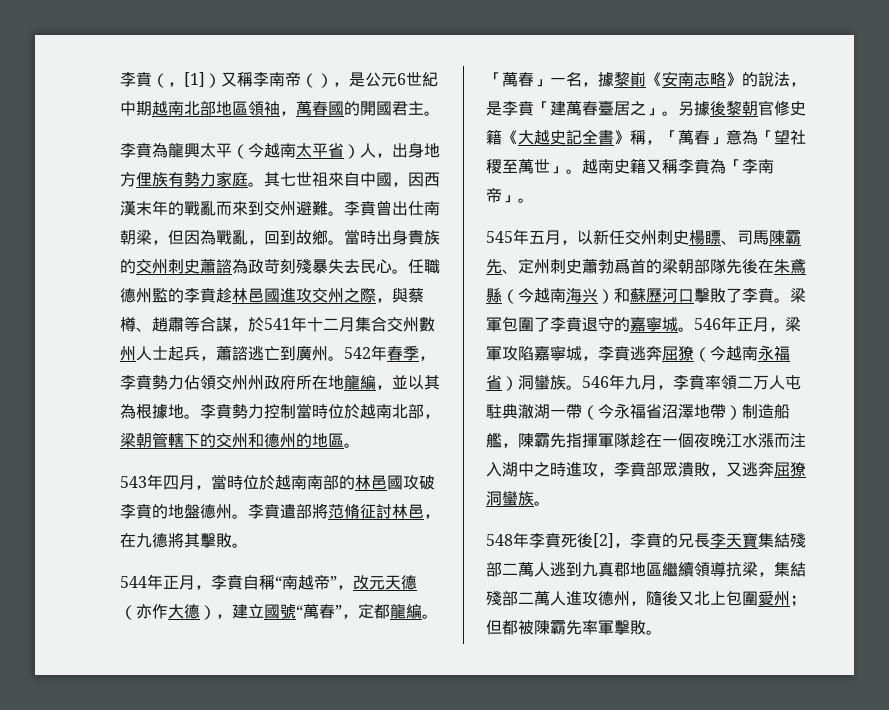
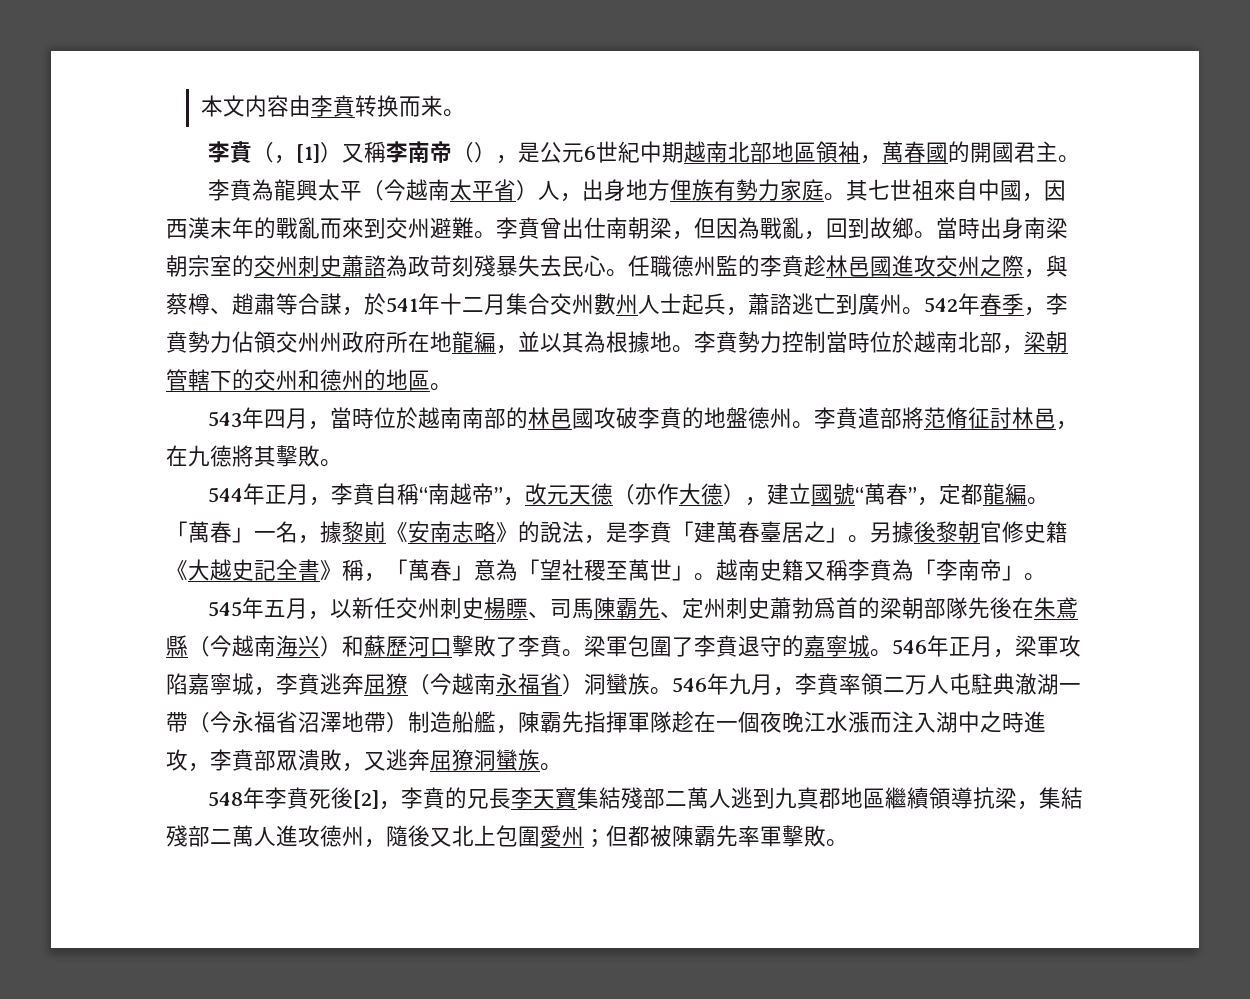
+ 本文内容由李賁转换而来。
- 當時出身貴族的交州刺史蕭諮為政苛刻殘暴失去民心。
+ 當時出身南梁朝宗室的交州刺史蕭諮為政苛刻殘暴失去民心。

